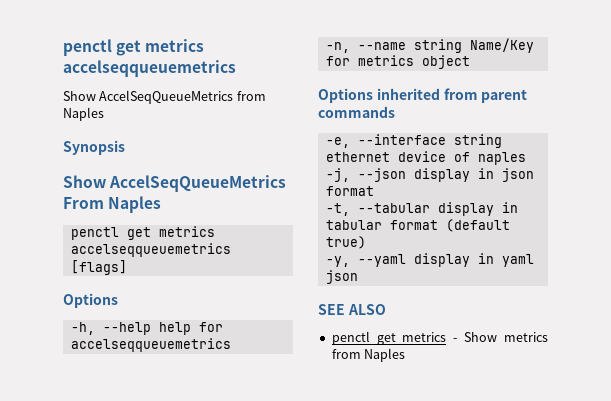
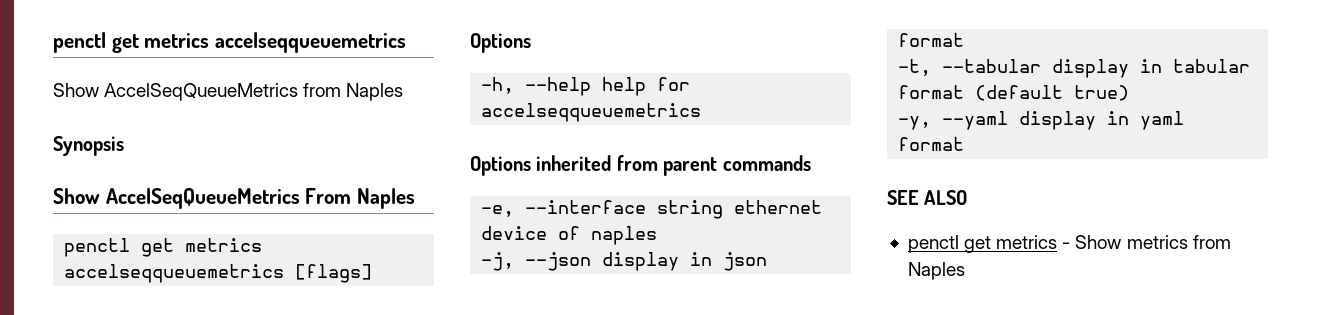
- -n, --name string Name/Key for metrics object
- -y, --yaml display in yaml json
+ -y, --yaml display in yaml format

